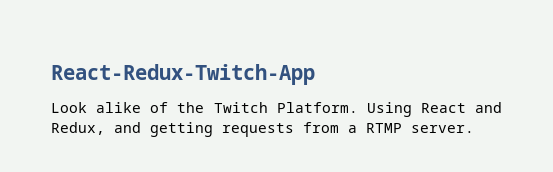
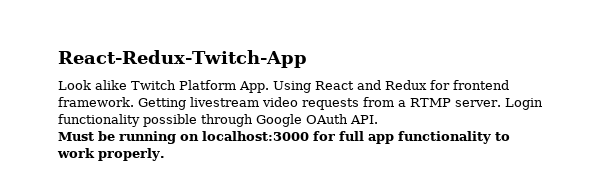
- Look alike of the Twitch Platform. Using React and Redux, and getting requests from a RTMP server.
+ Look alike Twitch Platform App. Using React and Redux for frontend framework. Getting livestream video requests from a RTMP server.
+ Login functionality possible through Google OAuth API.
+ Must be running on localhost:3000 for full app functionality to work properly.

